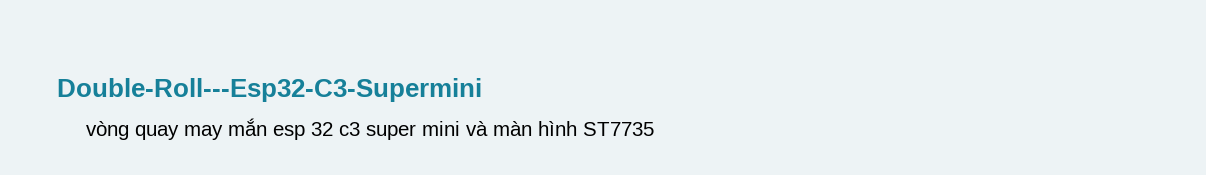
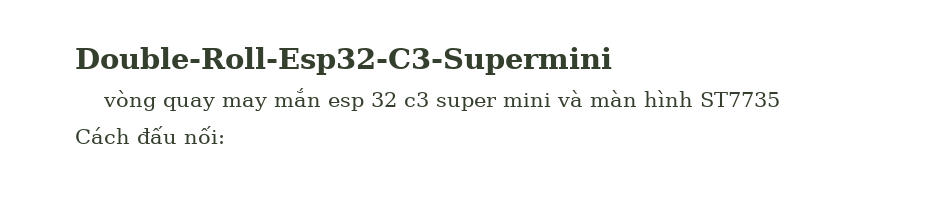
- Double-Roll---Esp32-C3-Supermini
+ Double-Roll-Esp32-C3-Supermini
+ Cách đấu nối:

